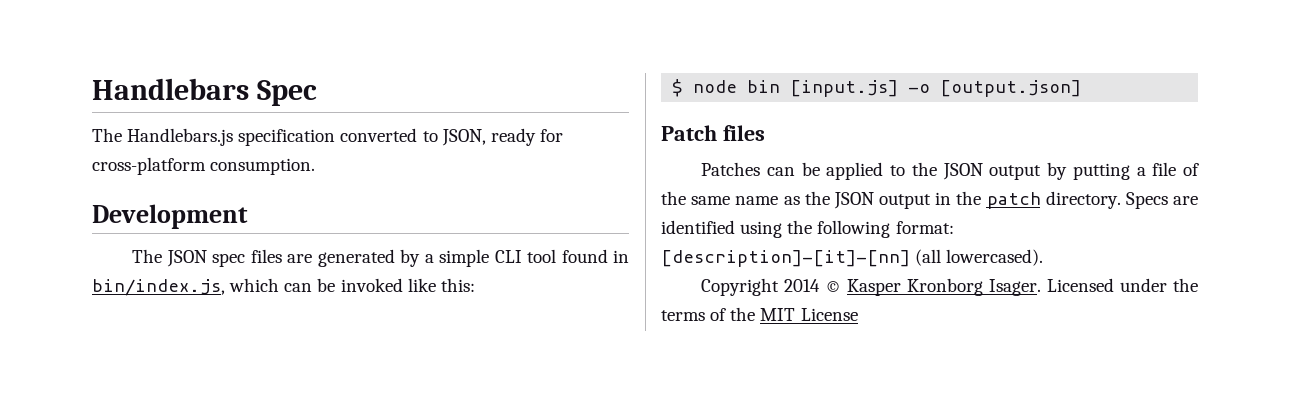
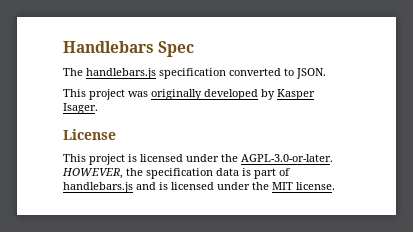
- The Handlebars.js specification converted to JSON, ready for cross-platform consumption.
- Development
- The JSON spec files are generated by a simple CLI tool found in bin/index.js, which can be invoked like this:
- $ node bin [input.js] -o [output.json]
- Patch files
- Patches can be applied to the JSON output by putting a file of the same name as the JSON output in the patch directory. Specs are identified using the following format: [description]-[it]-[nn] (all lowercased).
- Copyright 2014 © Kasper Kronborg Isager. Licensed under the terms of the MIT License
+ The handlebars.js specification converted to JSON.
+ This project was originally developed by Kasper Isager.
+ License
+ This project is licensed under the AGPL-3.0-or-later. HOWEVER, the specification data is part of handlebars.js and is licensed under the MIT license.

